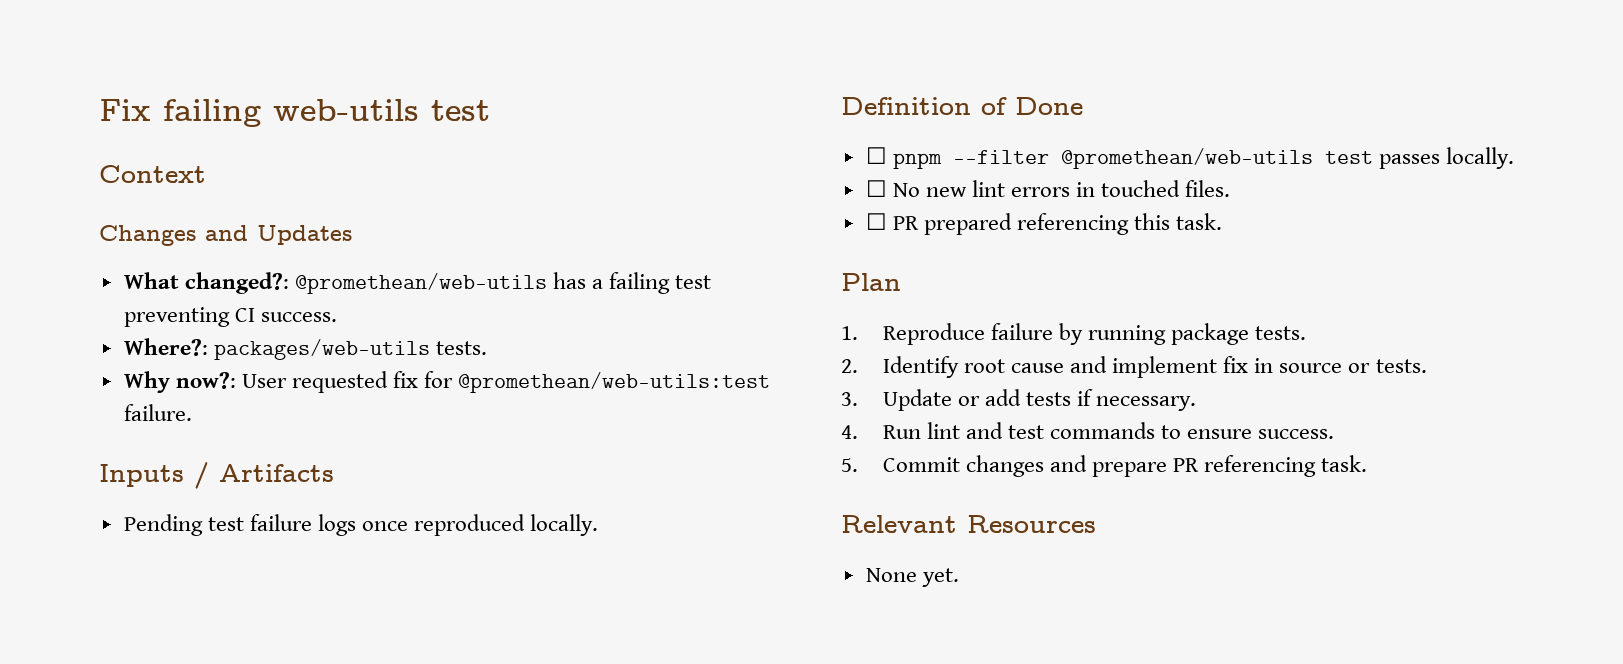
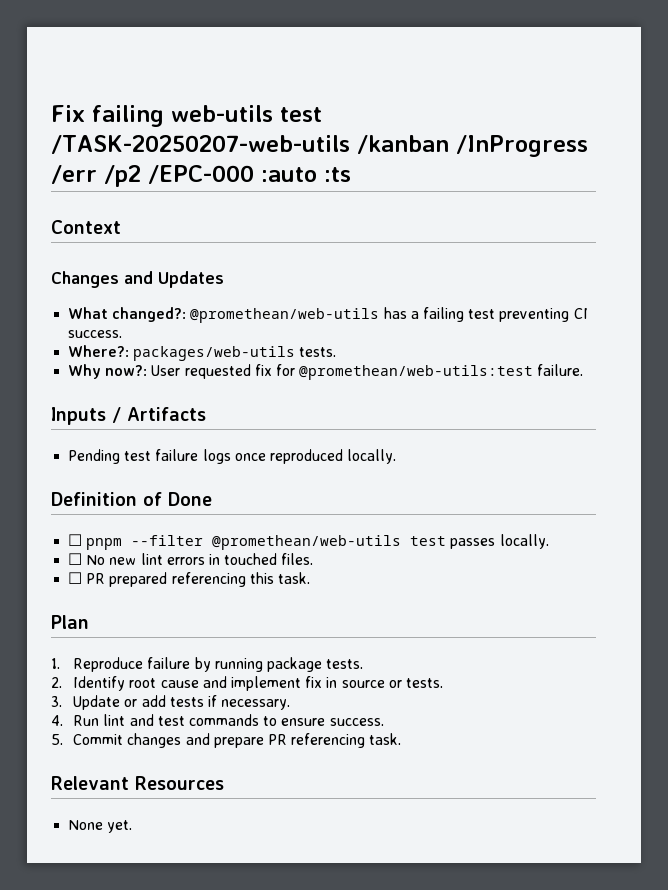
- Fix failing web-utils test
+ Fix failing web-utils test /TASK-20250207-web-utils /kanban /InProgress /err /p2 /EPC-000 :auto :ts

